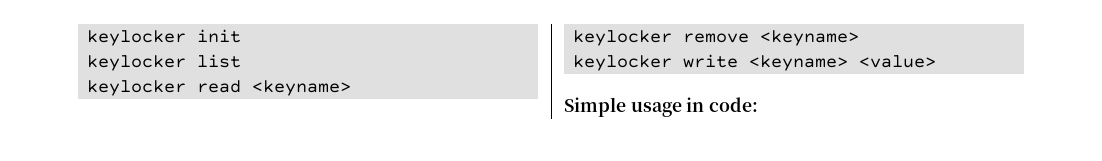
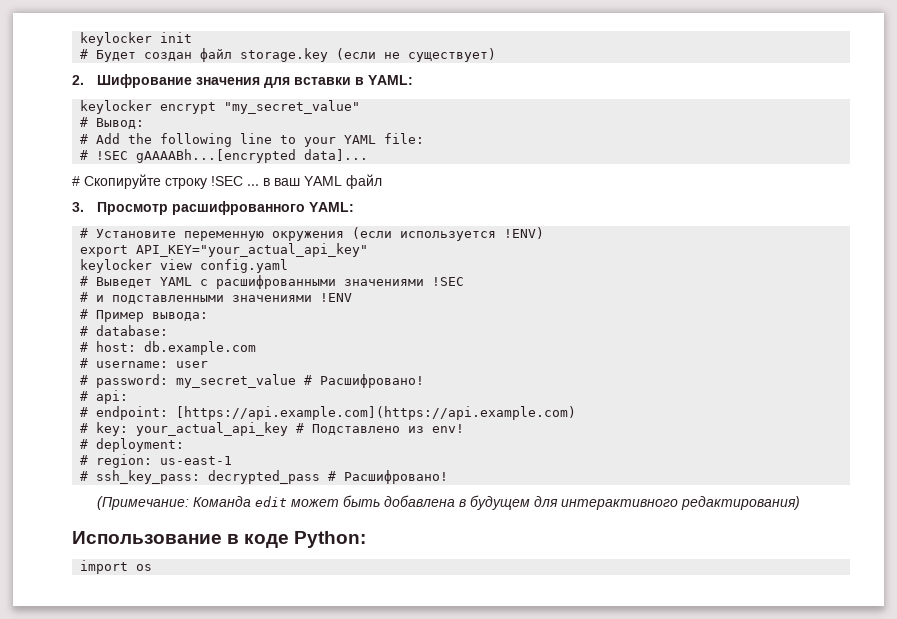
- keylocker list
- keylocker read <keyname>
- keylocker remove <keyname>
- keylocker write <keyname> <value>
- Simple usage in code:
+ # Будет создан файл storage.key (если не существует)
+ 2. Шифрование значения для вставки в YAML:
+ keylocker encrypt "my_secret_value"
+ # Вывод:
+ # Add the following line to your YAML file:
+ # !SEC gAAAABh...[encrypted data]...
+ # Скопируйте строку !SEC ... в ваш YAML файл
+ 3. Просмотр расшифрованного YAML:
+ # Установите переменную окружения (если используется !ENV)
+ export API_KEY="your_actual_api_key"
+ keylocker view config.yaml
+ # Выведет YAML с расшифрованными значениями !SEC
+ # и подставленными значениями !ENV
+ # Пример вывода:
+ # database:
+ # host: db.example.com
+ # username: user
+ # password: my_secret_value # Расшифровано!
+ # api:
+ # endpoint: [https://api.example.com](https://api.example.com)
+ # key: your_actual_api_key # Подставлено из env!
+ # deployment:
+ # region: us-east-1
+ # ssh_key_pass: decrypted_pass # Расшифровано!
+ (Примечание: Команда edit может быть добавлена в будущем для интерактивного редактирования)
+ Использование в коде Python:
+ import os

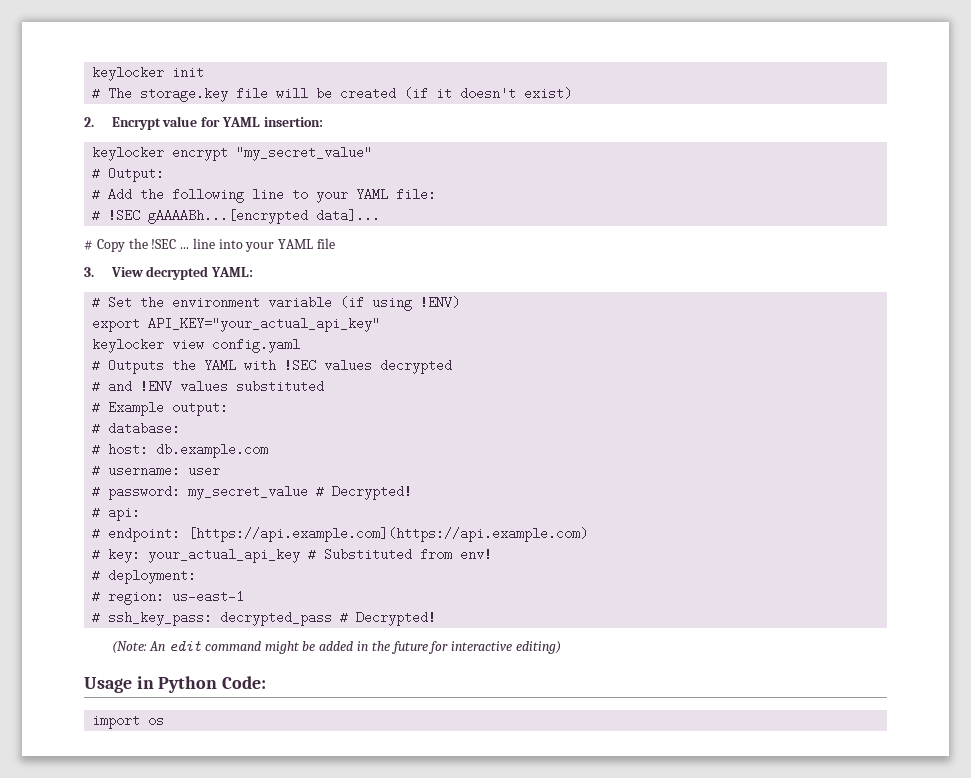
- # Будет создан файл storage.key (если не существует)
- 2. Шифрование значения для вставки в YAML:
+ # The storage.key file will be created (if it doesn't exist)
+ 2. Encrypt value for YAML insertion:
- # Вывод:
+ # Output:
- # Скопируйте строку !SEC ... в ваш YAML файл
+ # Copy the !SEC ... line into your YAML file
- 3. Просмотр расшифрованного YAML:
+ 3. View decrypted YAML:
- # Установите переменную окружения (если используется !ENV)
+ # Set the environment variable (if using !ENV)
- # Выведет YAML с расшифрованными значениями !SEC
- # и подставленными значениями !ENV
- # Пример вывода:
+ # Outputs the YAML with !SEC values decrypted
+ # and !ENV values substituted
+ # Example output:
- # password: my_secret_value # Расшифровано!
+ # password: my_secret_value # Decrypted!
- # key: your_actual_api_key # Подставлено из env!
+ # key: your_actual_api_key # Substituted from env!
- # ssh_key_pass: decrypted_pass # Расшифровано!
- (Примечание: Команда edit может быть добавлена в будущем для интерактивного редактирования)
- Использование в коде Python:
+ # ssh_key_pass: decrypted_pass # Decrypted!
+ (Note: An edit command might be added in the future for interactive editing)
+ Usage in Python Code:

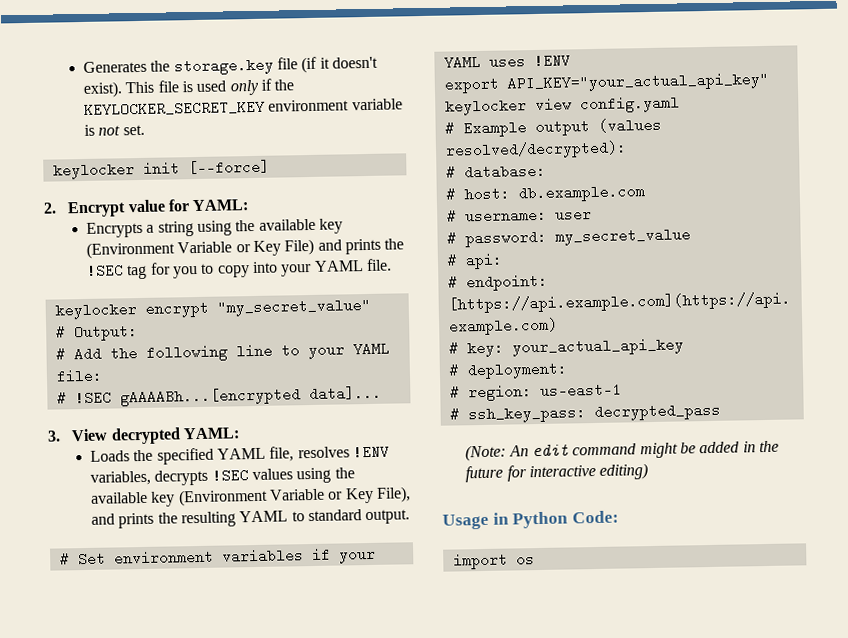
- keylocker init
- # The storage.key file will be created (if it doesn't exist)
- 2. Encrypt value for YAML insertion:
+ Generates the storage.key file (if it doesn't exist). This file is used only if the KEYLOCKER_SECRET_KEY environment variable is not set.
+ keylocker init [--force]
+ 2. Encrypt value for YAML:
+ Encrypts a string using the available key (Environment Variable or Key File) and prints the !SEC tag for you to copy into your YAML file.
- # Copy the !SEC ... line into your YAML file
  3. View decrypted YAML:
- # Set the environment variable (if using !ENV)
+ Loads the specified YAML file, resolves !ENV variables, decrypts !SEC values using the available key (Environment Variable or Key File), and prints the resulting YAML to standard output.
+ # Set environment variables if your YAML uses !ENV
- # Outputs the YAML with !SEC values decrypted
- # and !ENV values substituted
- # Example output:
+ # Example output (values resolved/decrypted):
- # password: my_secret_value # Decrypted!
+ # password: my_secret_value
- # key: your_actual_api_key # Substituted from env!
+ # key: your_actual_api_key
- # ssh_key_pass: decrypted_pass # Decrypted!
+ # ssh_key_pass: decrypted_pass

